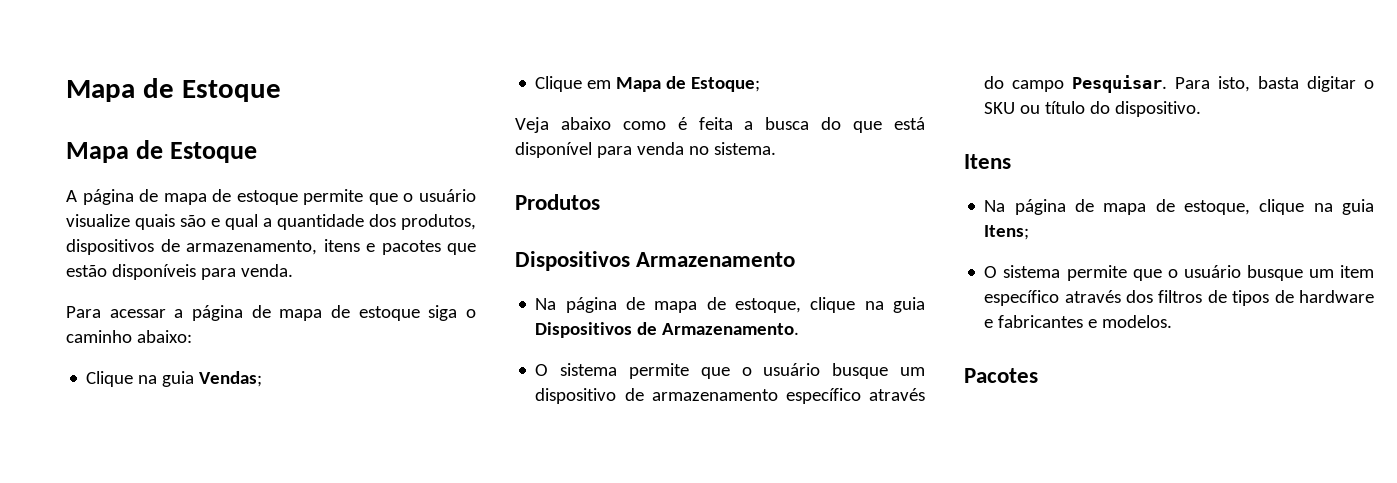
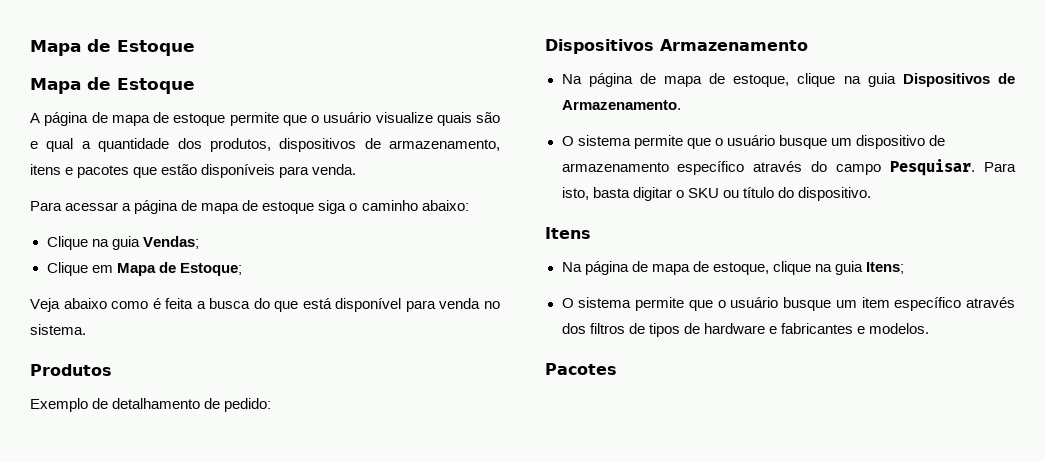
+ Exemplo de detalhamento de pedido:

